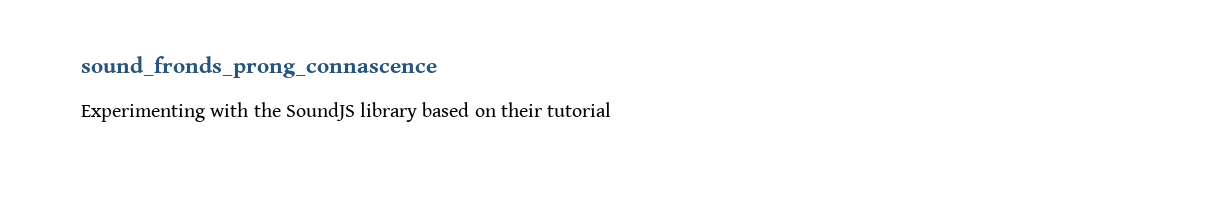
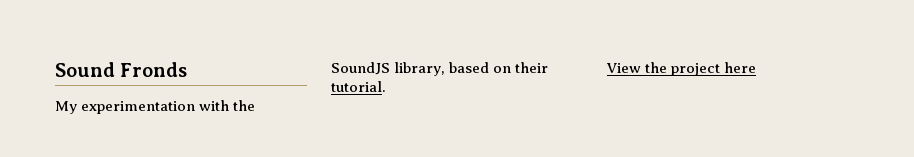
- sound_fronds_prong_connascence
- Experimenting with the SoundJS library based on their tutorial
+ Sound Fronds
+ My experimentation with the SoundJS library, based on their tutorial.
+ View the project here

